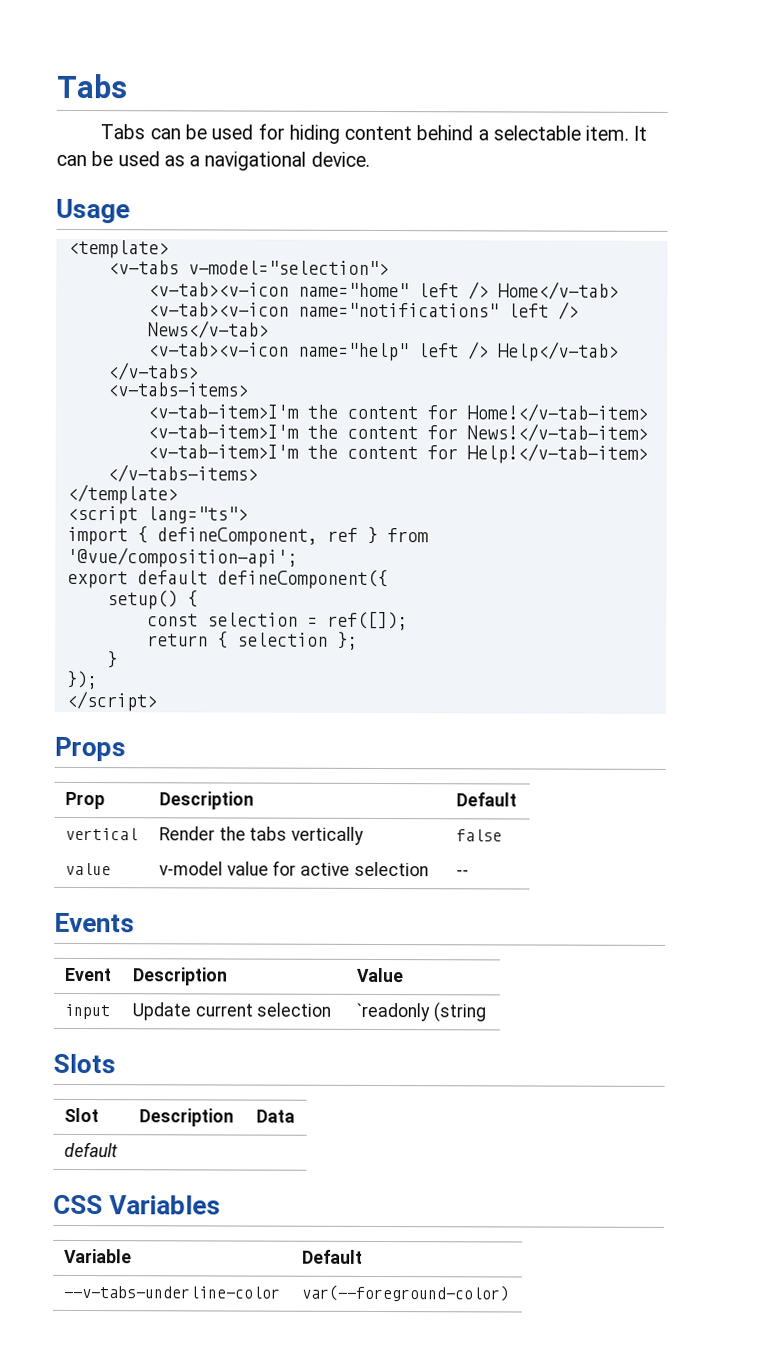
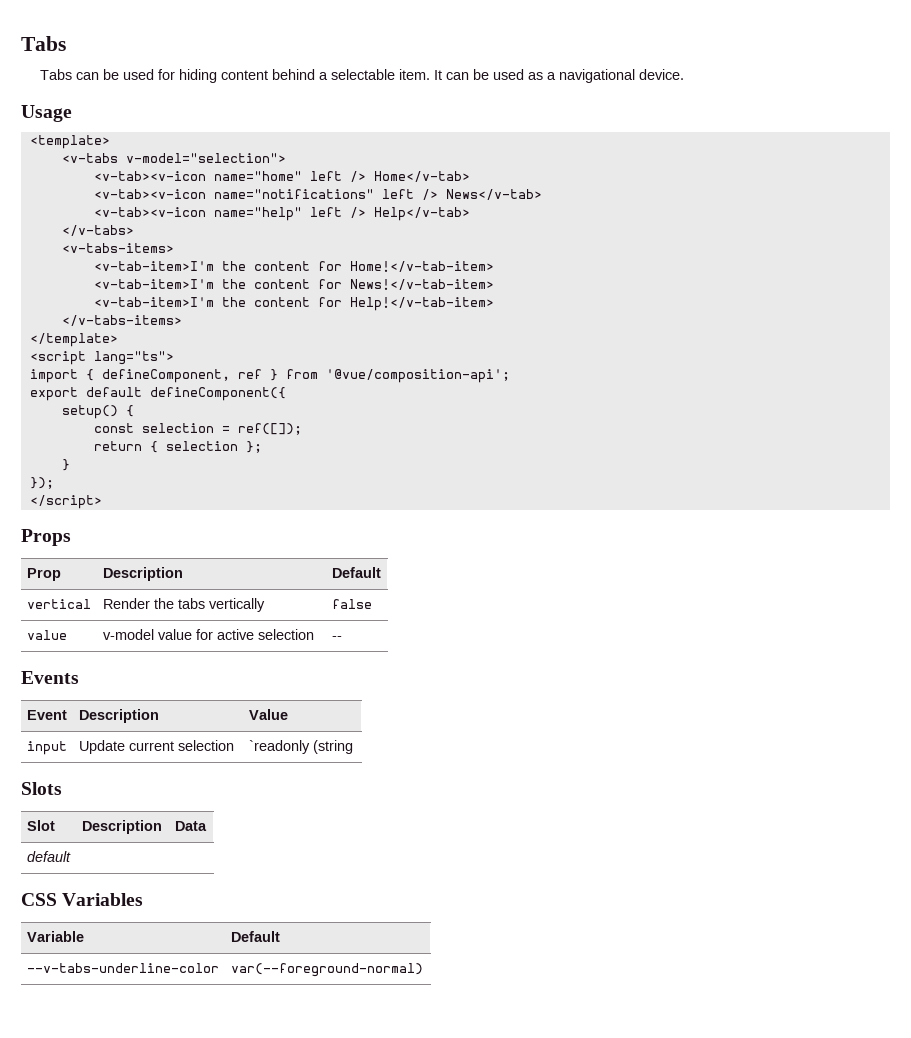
- --v-tabs-underline-color | var(--foreground-color)
+ --v-tabs-underline-color | var(--foreground-normal)

